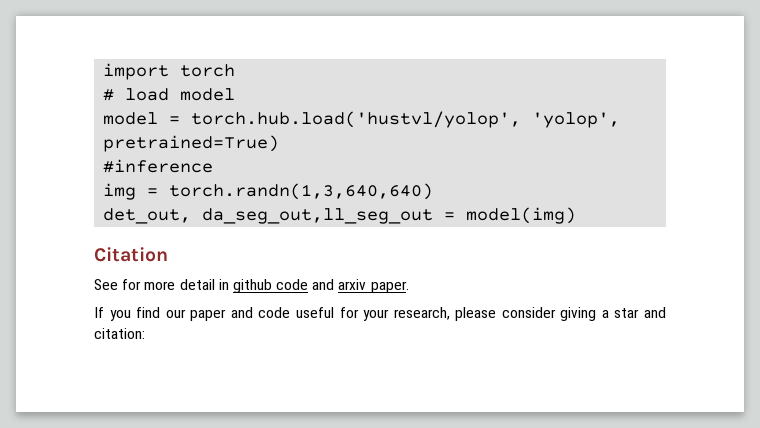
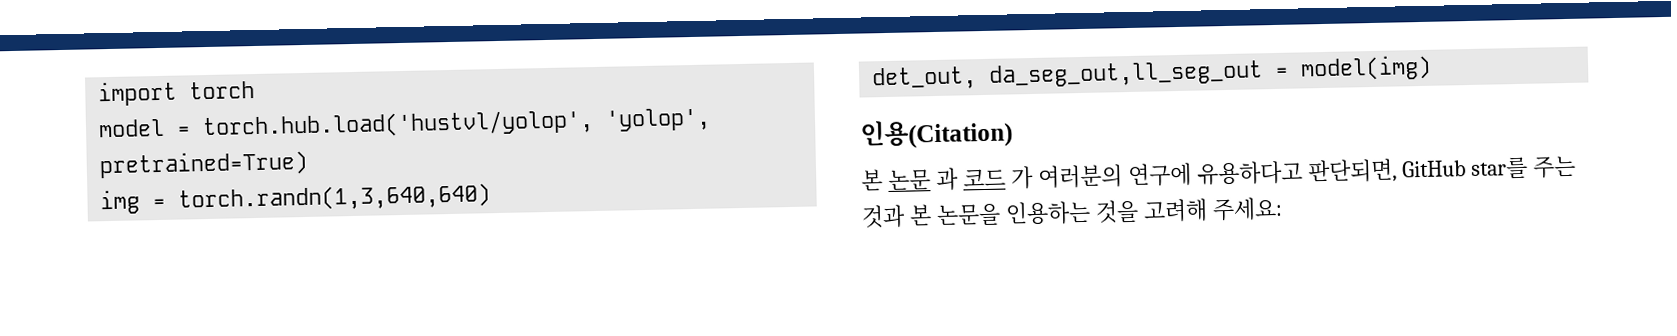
- # load model
- #inference
- Citation
- See for more detail in github code and arxiv paper.
- If you find our paper and code useful for your research, please consider giving a star and citation:
+ 인용(Citation)
+ 본 논문 과 코드 가 여러분의 연구에 유용하다고 판단되면, GitHub star를 주는 것과 본 논문을 인용하는 것을 고려해 주세요:

